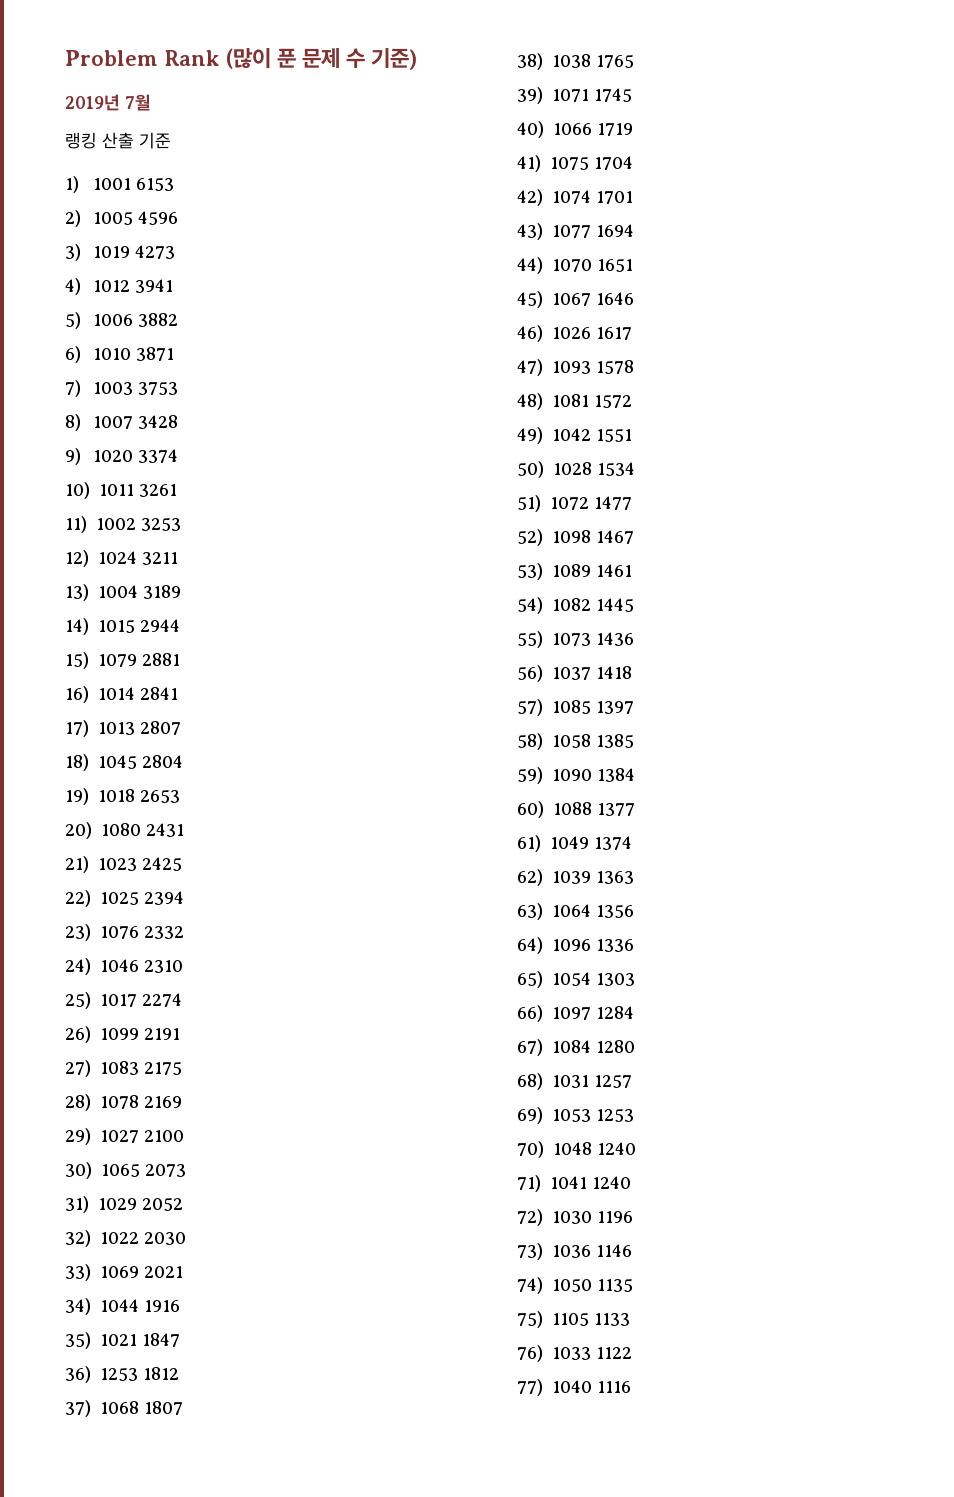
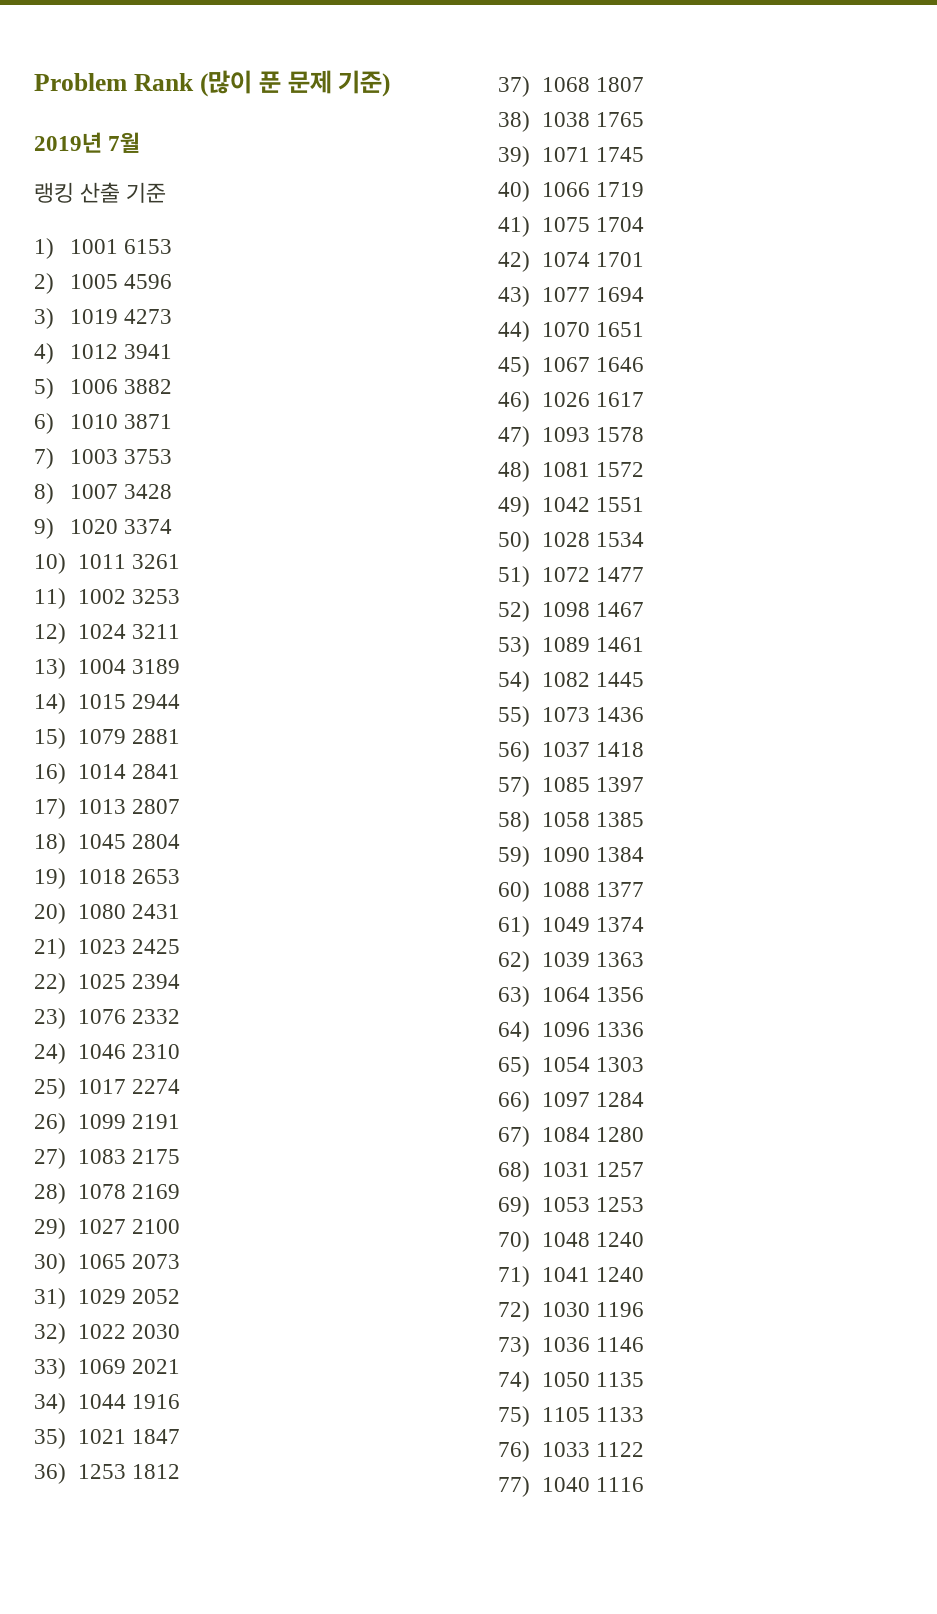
- Problem Rank (많이 푼 문제 수 기준)
+ Problem Rank (많이 푼 문제 기준)

